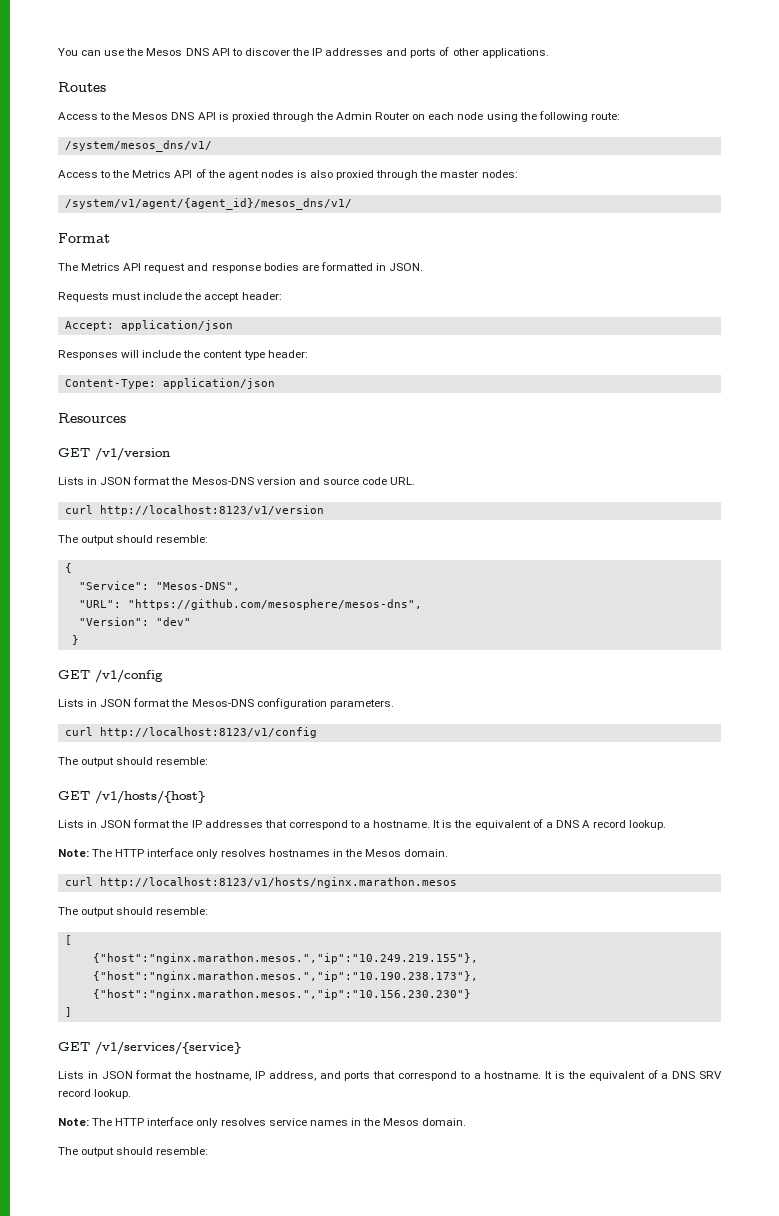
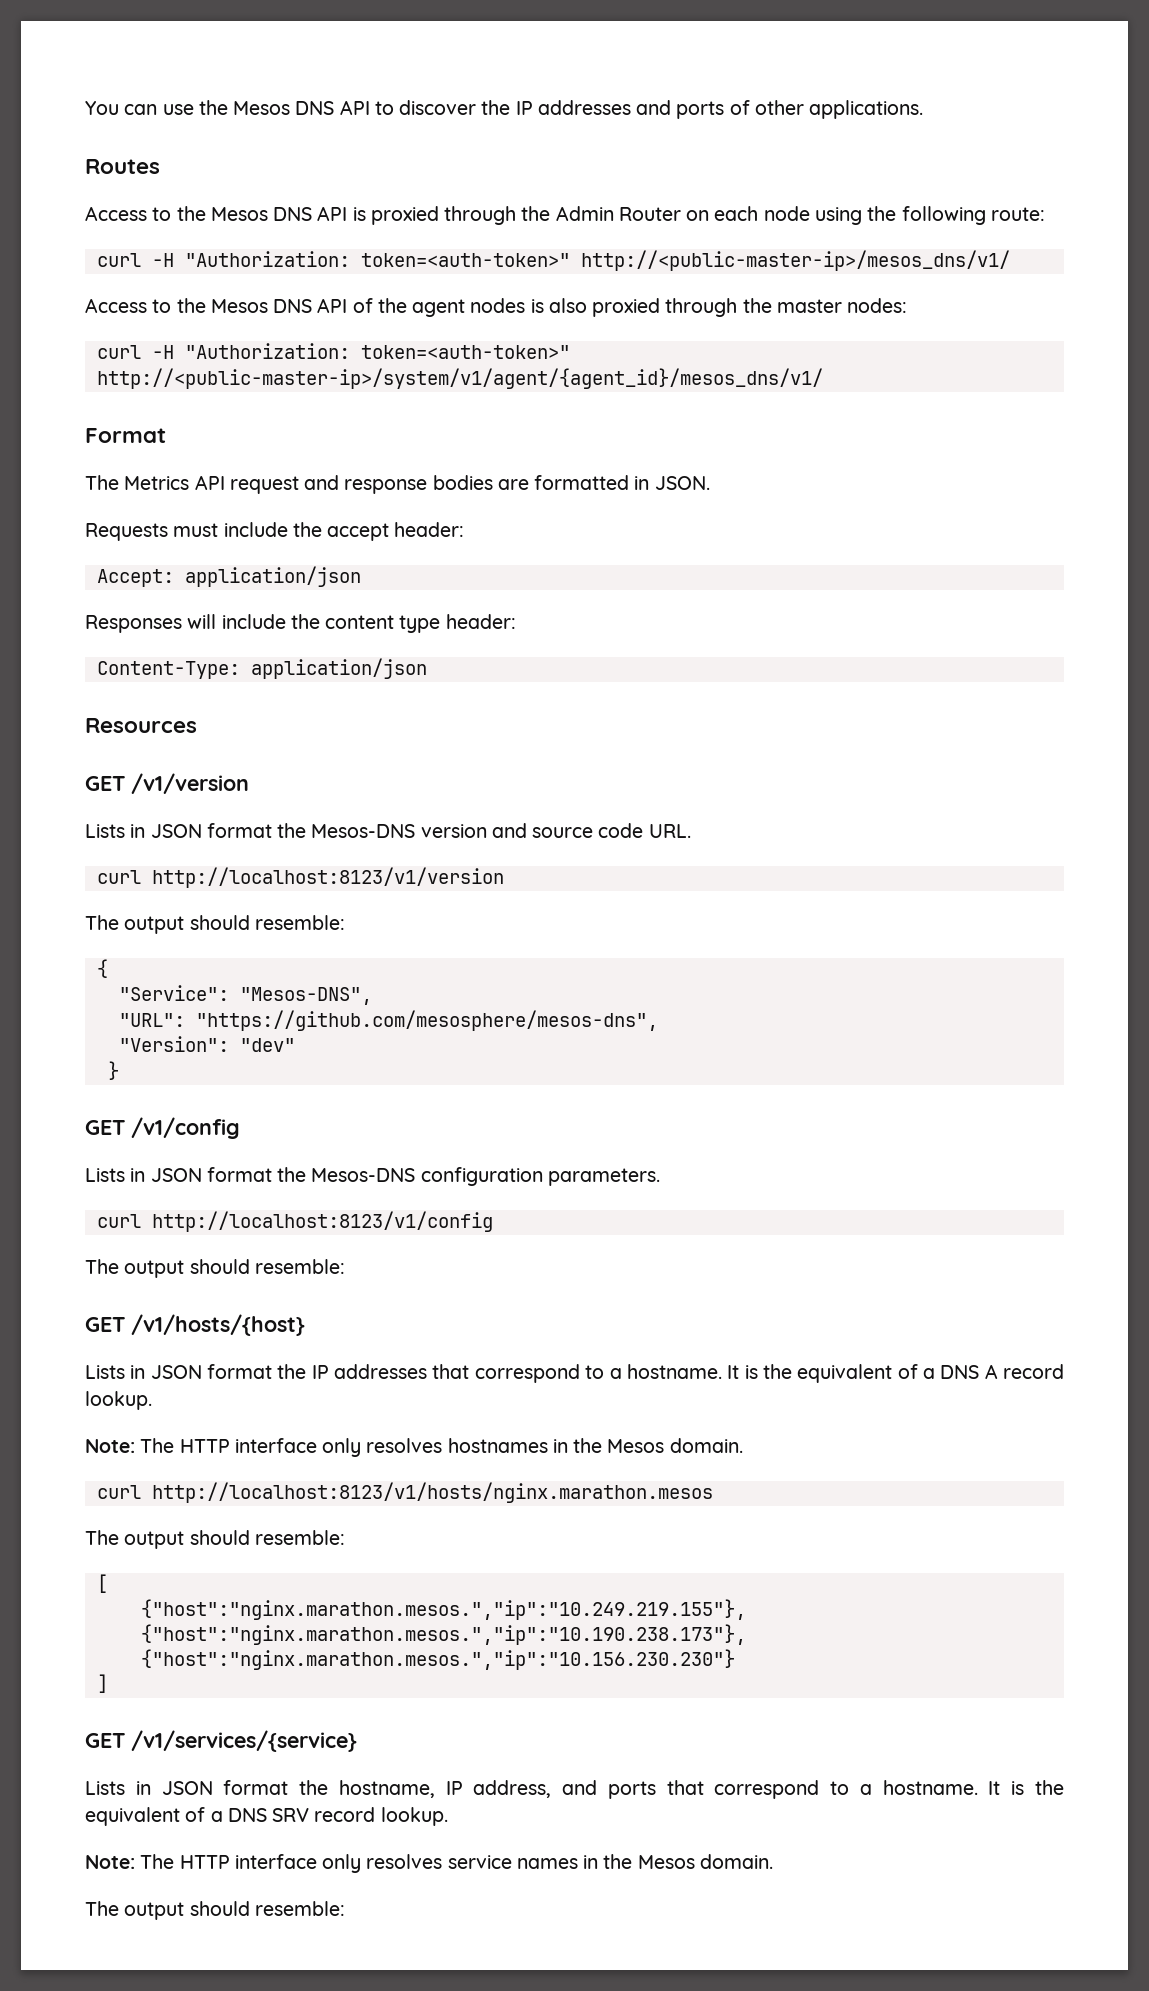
- /system/mesos_dns/v1/
- Access to the Metrics API of the agent nodes is also proxied through the master nodes:
+ curl -H "Authorization: token=<auth-token>" http://<public-master-ip>/mesos_dns/v1/
+ Access to the Mesos DNS API of the agent nodes is also proxied through the master nodes:
- /system/v1/agent/{agent_id}/mesos_dns/v1/
+ curl -H "Authorization: token=<auth-token>" http://<public-master-ip>/system/v1/agent/{agent_id}/mesos_dns/v1/

